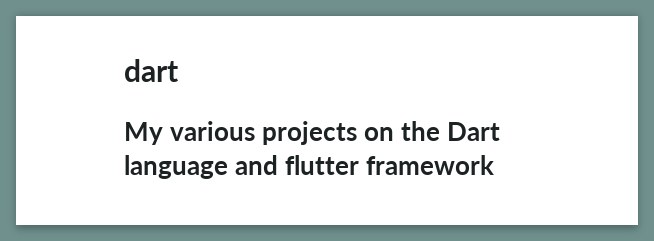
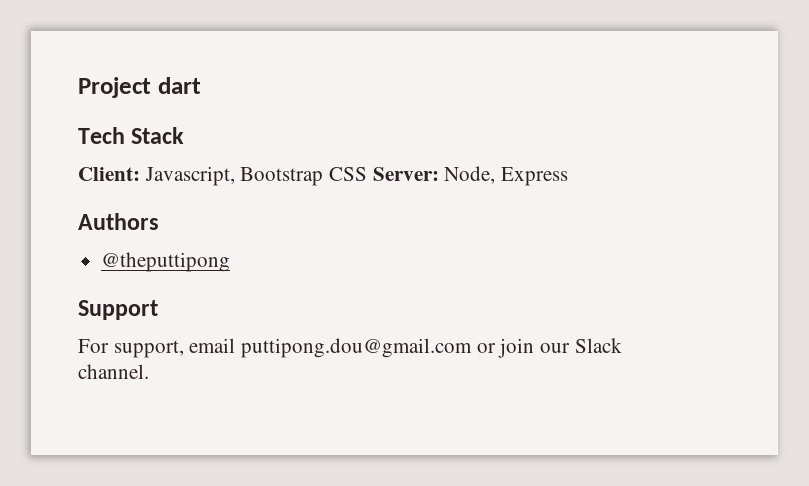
- dart
+ Project dart
- My various projects on the Dart language and flutter framework
+ Tech Stack
+ Client: Javascript, Bootstrap CSS Server: Node, Express
+ Authors
+ @theputtipong
+ Support
+ For support, email puttipong.dou@gmail.com or join our Slack channel.

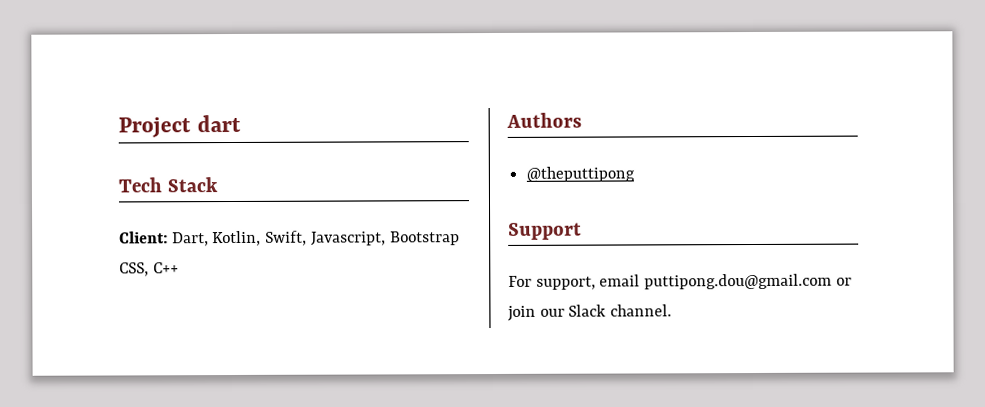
- Client: Javascript, Bootstrap CSS Server: Node, Express
+ Client: Dart, Kotlin, Swift, Javascript, Bootstrap CSS, C++

